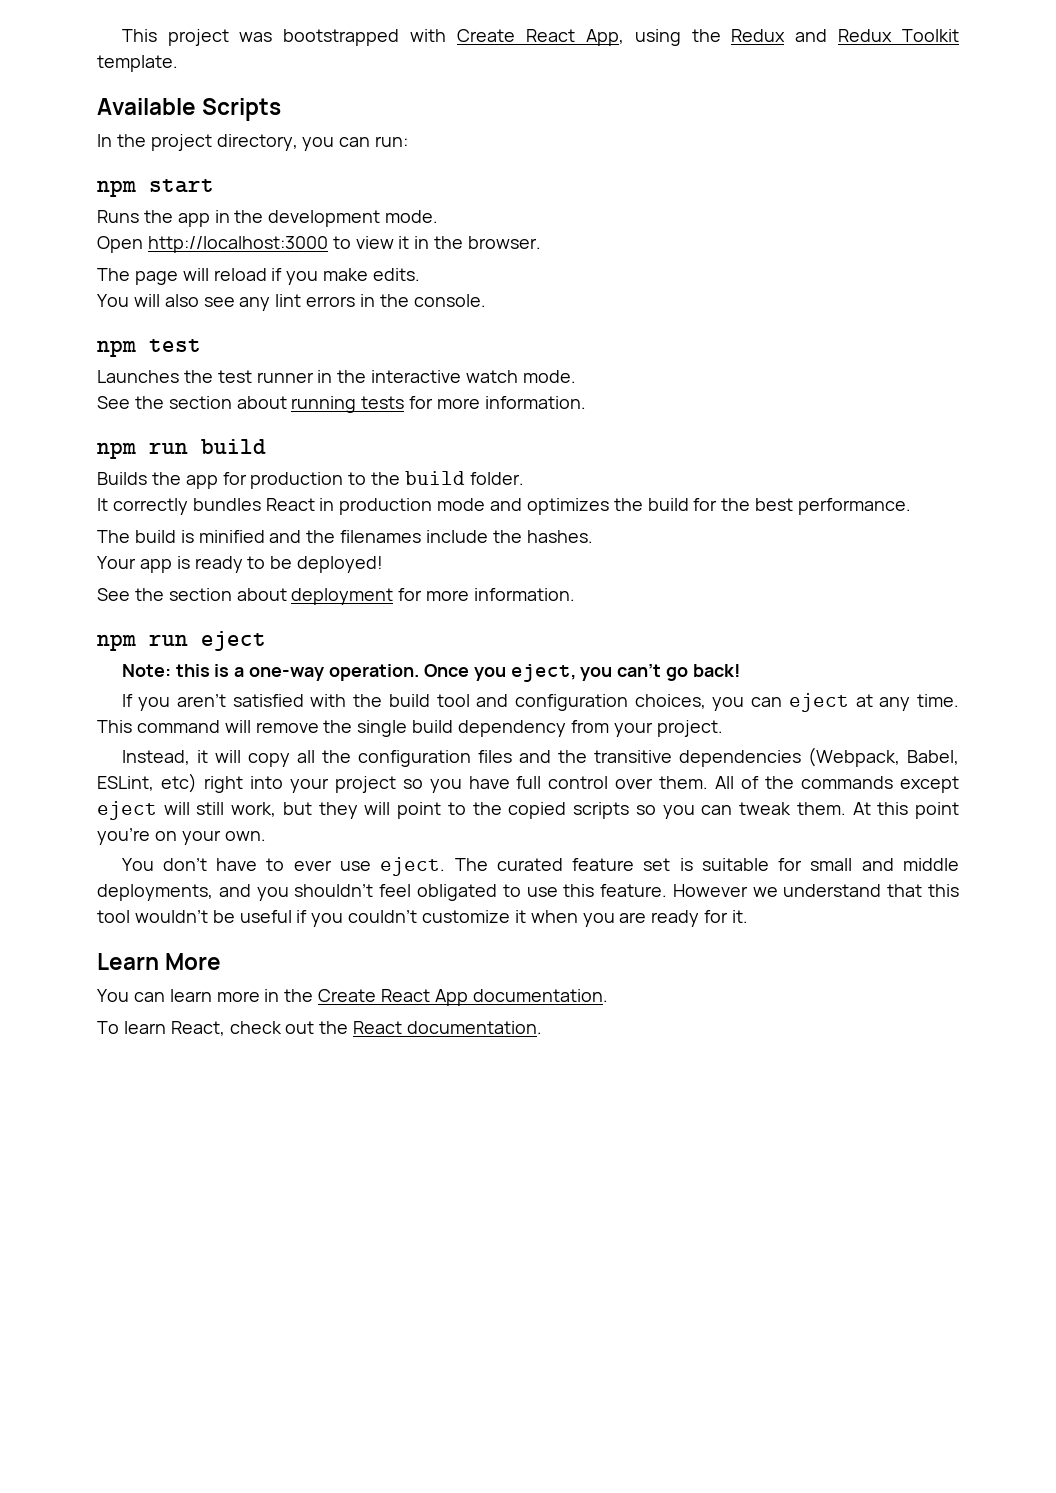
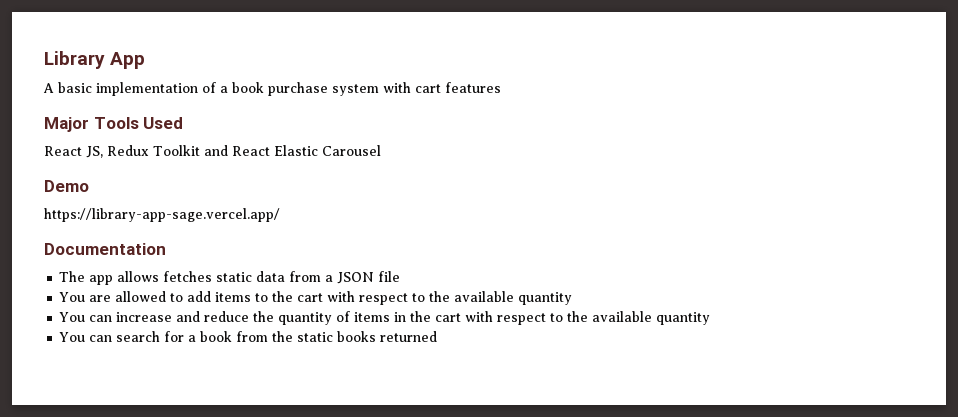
- This project was bootstrapped with Create React App, using the Redux and Redux Toolkit template.
- Available Scripts
- In the project directory, you can run:
- npm start
- Runs the app in the development mode.
- Open http://localhost:3000 to view it in the browser.
- The page will reload if you make edits.
- You will also see any lint errors in the console.
- npm test
- Launches the test runner in the interactive watch mode.
- See the section about running tests for more information.
- npm run build
- Builds the app for production to the build folder.
- It correctly bundles React in production mode and optimizes the build for the best performance.
- The build is minified and the filenames include the hashes.
- Your app is ready to be deployed!
- See the section about deployment for more information.
- npm run eject
- Note: this is a one-way operation. Once you eject, you can’t go back!
- If you aren’t satisfied with the build tool and configuration choices, you can eject at any time. This command will remove the single build dependency from your project.
- Instead, it will copy all the configuration files and the transitive dependencies (Webpack, Babel, ESLint, etc) right into your project so you have full control over them. All of the commands except eject will still work, but they will point to the copied scripts so you can tweak them. At this point you’re on your own.
- You don’t have to ever use eject. The curated feature set is suitable for small and middle deployments, and you shouldn’t feel obligated to use this feature. However we understand that this tool wouldn’t be useful if you couldn’t customize it when you are ready for it.
- Learn More
- You can learn more in the Create React App documentation.
- To learn React, check out the React documentation.
+ Library App
+ A basic implementation of a book purchase system with cart features
+ Major Tools Used
+ React JS, Redux Toolkit and React Elastic Carousel
+ Demo
+ https://library-app-sage.vercel.app/
+ Documentation
+ The app allows fetches static data from a JSON file
+ You are allowed to add items to the cart with respect to the available quantity
+ You can increase and reduce the quantity of items in the cart with respect to the available quantity
+ You can search for a book from the static books returned

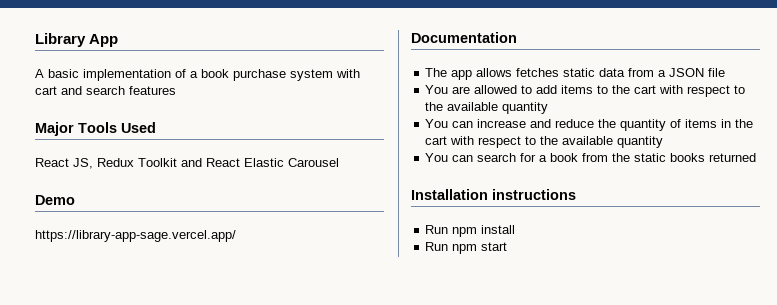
- A basic implementation of a book purchase system with cart features
+ A basic implementation of a book purchase system with cart and search features
+ Installation instructions
+ Run npm install
+ Run npm start

